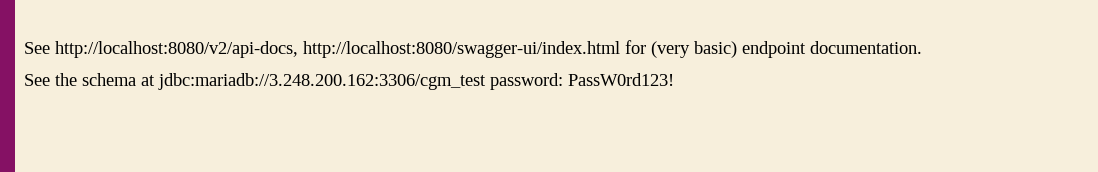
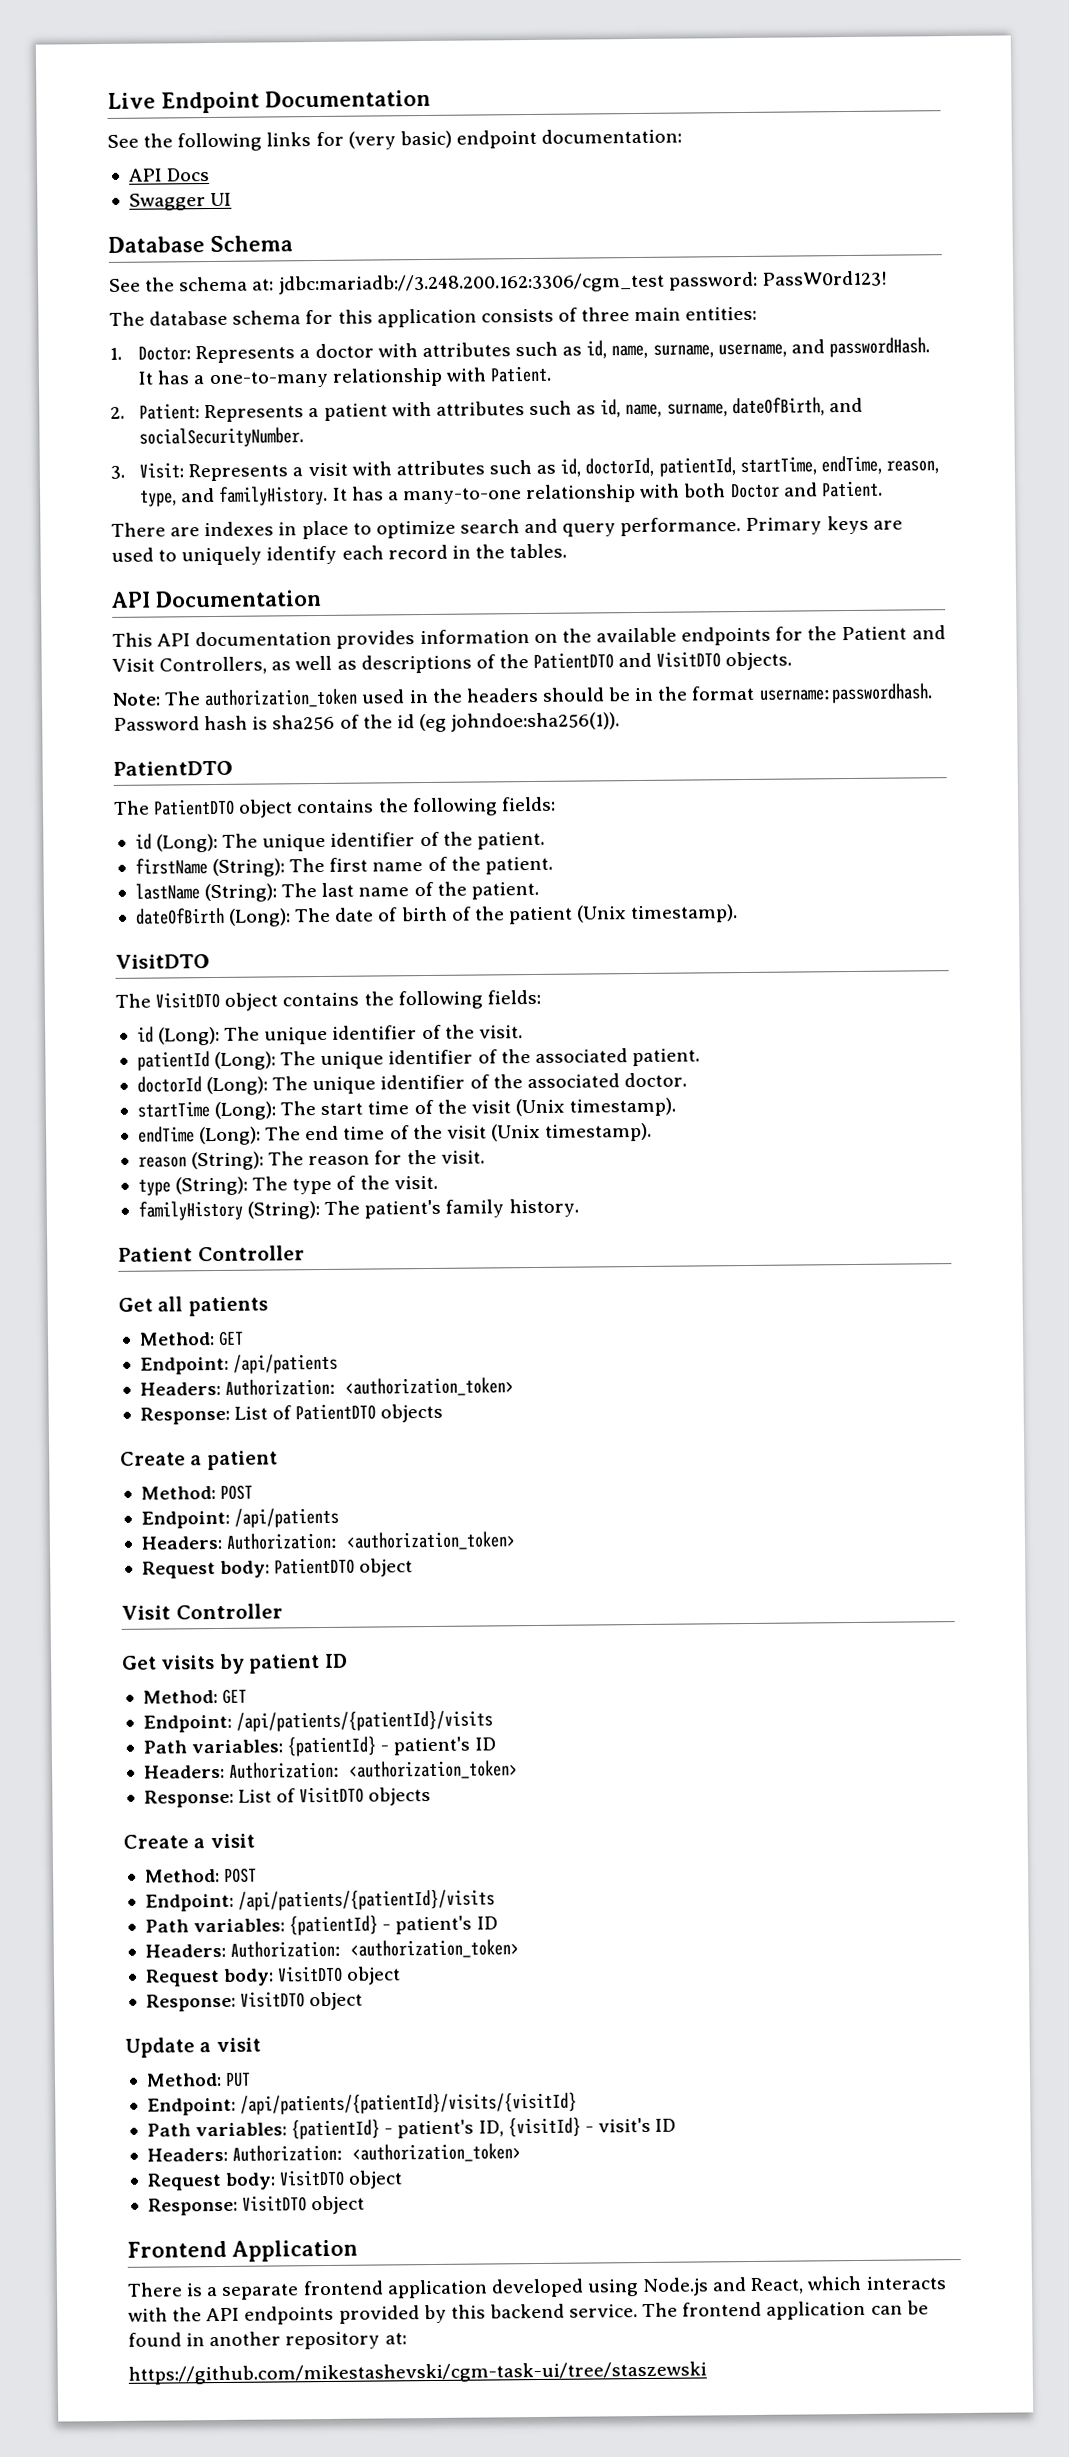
- See http://localhost:8080/v2/api-docs, http://localhost:8080/swagger-ui/index.html for (very basic) endpoint documentation.
+ Live Endpoint Documentation
+ See the following links for (very basic) endpoint documentation:
+ API Docs
+ Swagger UI
+ Database Schema
- See the schema at jdbc:mariadb://3.248.200.162:3306/cgm_test password: PassW0rd123!
+ See the schema at: jdbc:mariadb://3.248.200.162:3306/cgm_test password: PassW0rd123!
+ The database schema for this application consists of three main entities:
+ 1. Doctor: Represents a doctor with attributes such as id, name, surname, username, and passwordHash. It has a one-to-many relationship with Patient.
+ 2. Patient: Represents a patient with attributes such as id, name, surname, dateOfBirth, and socialSecurityNumber.
+ 3. Visit: Represents a visit with attributes such as id, doctorId, patientId, startTime, endTime, reason, type, and familyHistory. It has a many-to-one relationship with both Doctor and Patient.
+ There are indexes in place to optimize search and query performance. Primary keys are used to uniquely identify each record in the tables.
+ API Documentation
+ This API documentation provides information on the available endpoints for the Patient and Visit Controllers, as well as descriptions of the PatientDTO and VisitDTO objects.
+ Note: The authorization_token used in the headers should be in the format username:passwordhash. Password hash is sha256 of the id (eg johndoe:sha256(1)).
+ PatientDTO
+ The PatientDTO object contains the following fields:
+ id (Long): The unique identifier of the patient.
+ firstName (String): The first name of the patient.
+ lastName (String): The last name of the patient.
+ dateOfBirth (Long): The date of birth of the patient (Unix timestamp).
+ VisitDTO
+ The VisitDTO object contains the following fields:
+ id (Long): The unique identifier of the visit.
+ patientId (Long): The unique identifier of the associated patient.
+ doctorId (Long): The unique identifier of the associated doctor.
+ startTime (Long): The start time of the visit (Unix timestamp).
+ endTime (Long): The end time of the visit (Unix timestamp).
+ reason (String): The reason for the visit.
+ type (String): The type of the visit.
+ familyHistory (String): The patient's family history.
+ Patient Controller
+ Get all patients
+ Method: GET
+ Endpoint: /api/patients
+ Headers: Authorization: <authorization_token>
+ Response: List of PatientDTO objects
+ Create a patient
+ Method: POST
+ Endpoint: /api/patients
+ Headers: Authorization: <authorization_token>
+ Request body: PatientDTO object
+ Visit Controller
+ Get visits by patient ID
+ Method: GET
+ Endpoint: /api/patients/{patientId}/visits
+ Path variables: {patientId} - patient's ID
+ Headers: Authorization: <authorization_token>
+ Response: List of VisitDTO objects
+ Create a visit
+ Method: POST
+ Endpoint: /api/patients/{patientId}/visits
+ Path variables: {patientId} - patient's ID
+ Headers: Authorization: <authorization_token>
+ Request body: VisitDTO object
+ Response: VisitDTO object
+ Update a visit
+ Method: PUT
+ Endpoint: /api/patients/{patientId}/visits/{visitId}
+ Path variables: {patientId} - patient's ID, {visitId} - visit's ID
+ Headers: Authorization: <authorization_token>
+ Request body: VisitDTO object
+ Response: VisitDTO object
+ Frontend Application
+ There is a separate frontend application developed using Node.js and React, which interacts with the API endpoints provided by this backend service. The frontend application can be found in another repository at:
+ https://github.com/mikestashevski/cgm-task-ui/tree/staszewski

